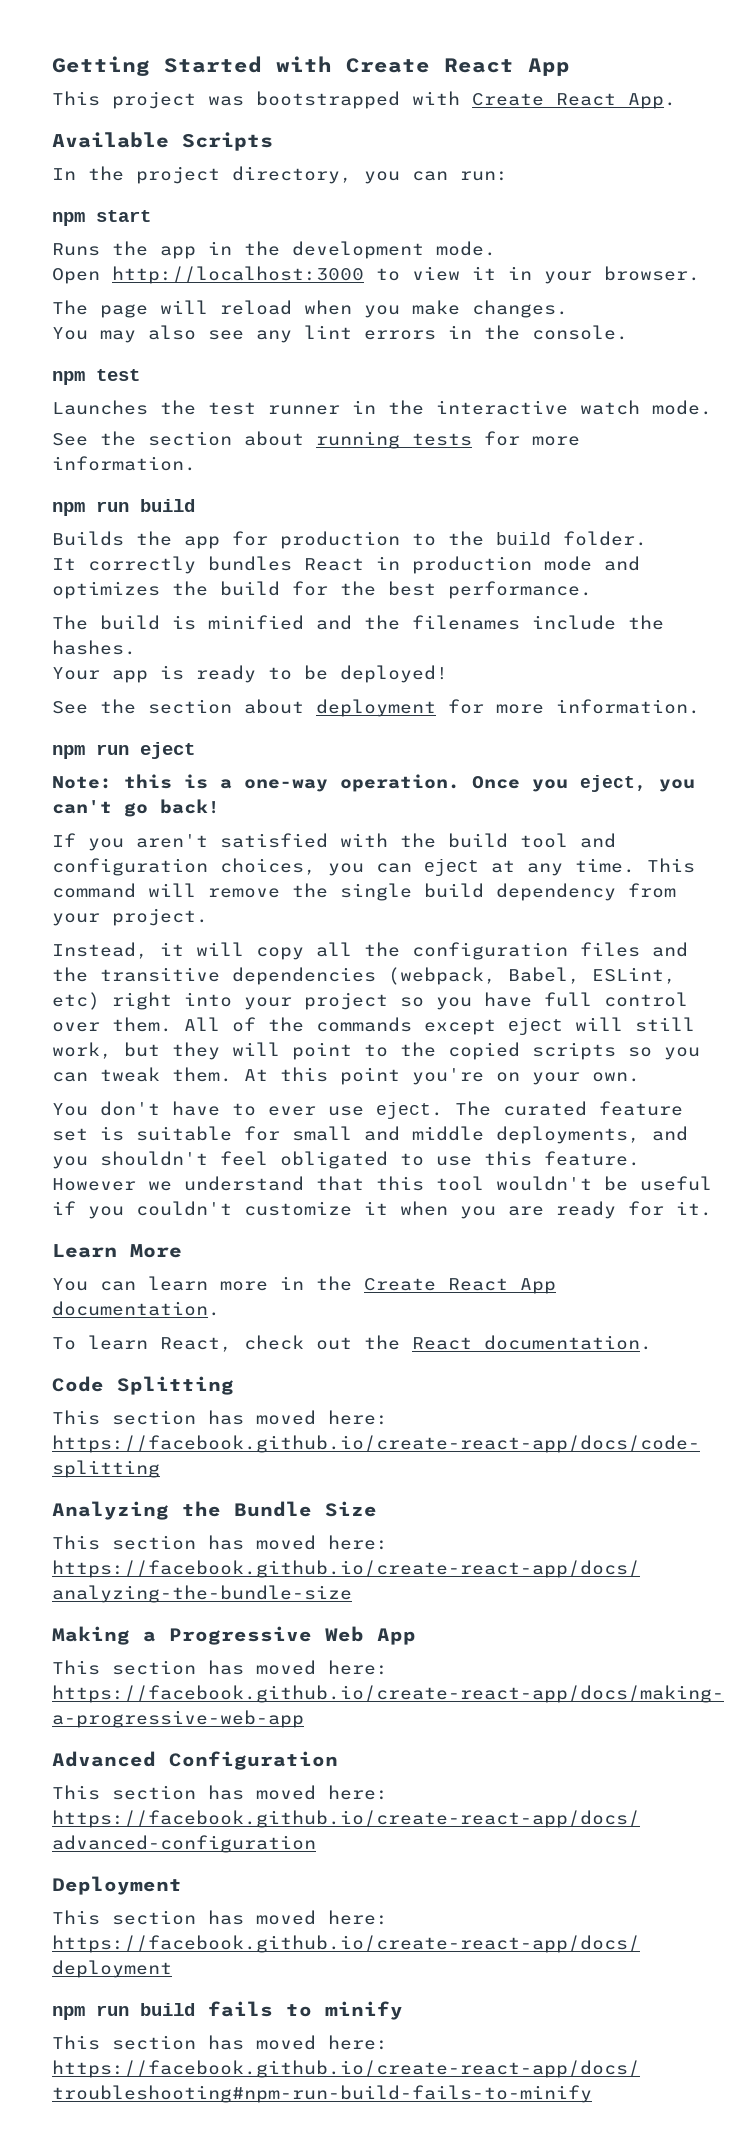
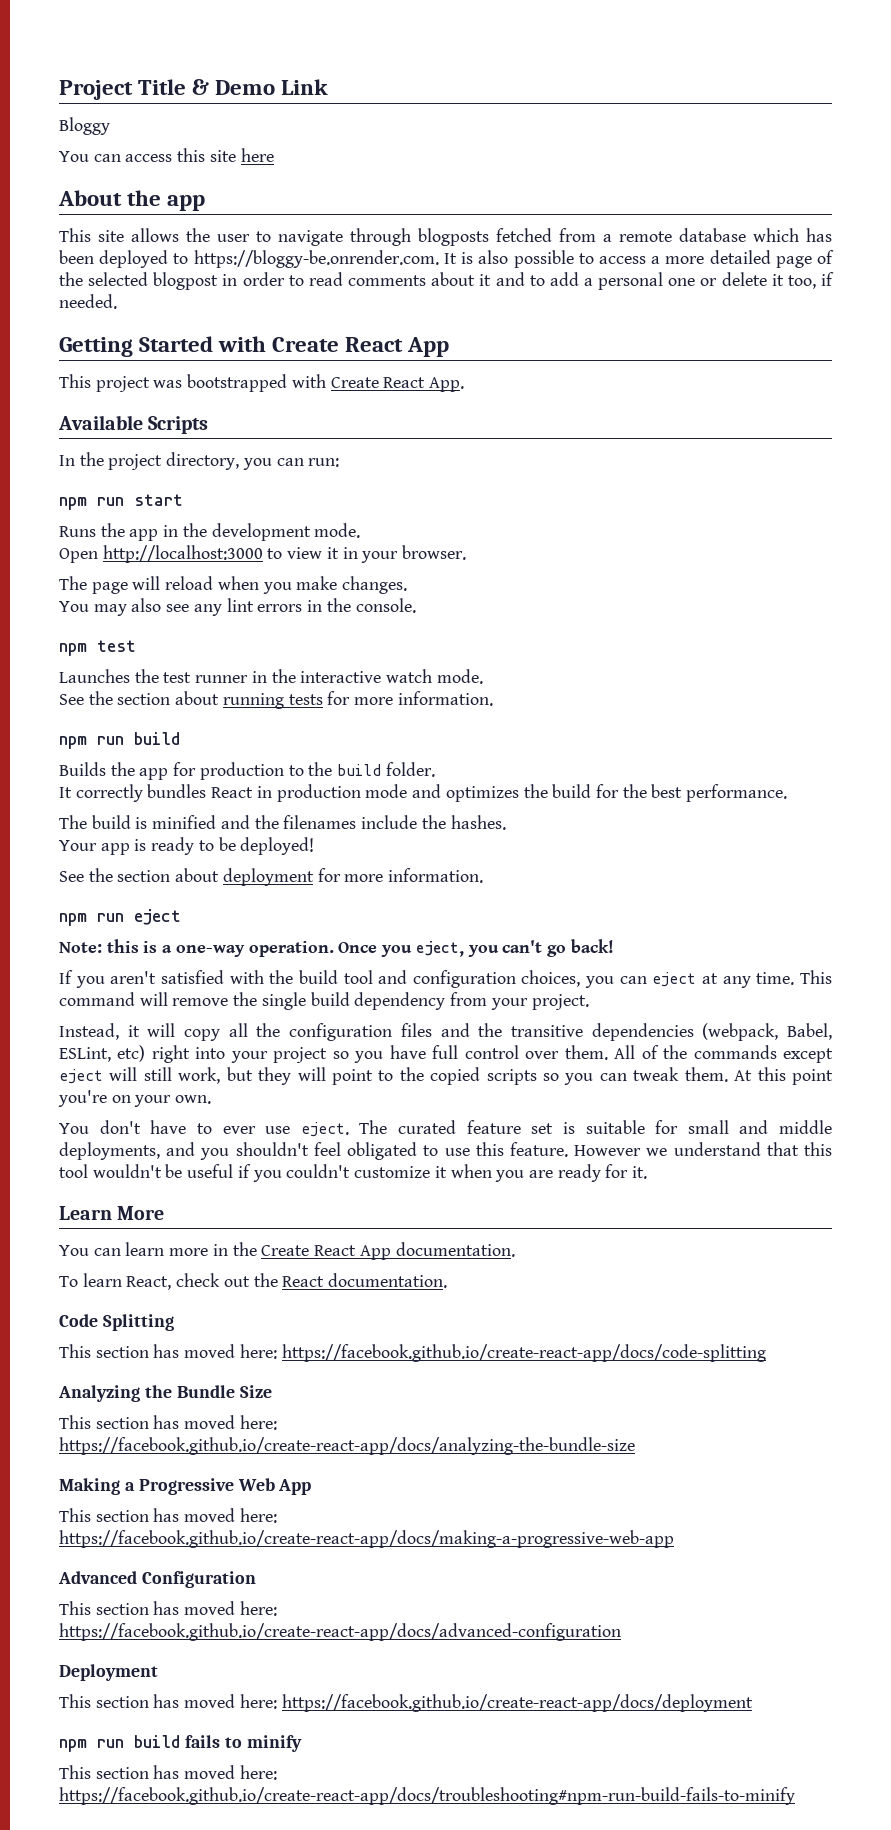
+ Project Title & Demo Link
+ Bloggy
+ You can access this site here
+ About the app
+ This site allows the user to navigate through blogposts fetched from a remote database which has been deployed to https://bloggy-be.onrender.com. It is also possible to access a more detailed page of the selected blogpost in order to read comments about it and to add a personal one or delete it too, if needed.
- npm start
+ npm run start

